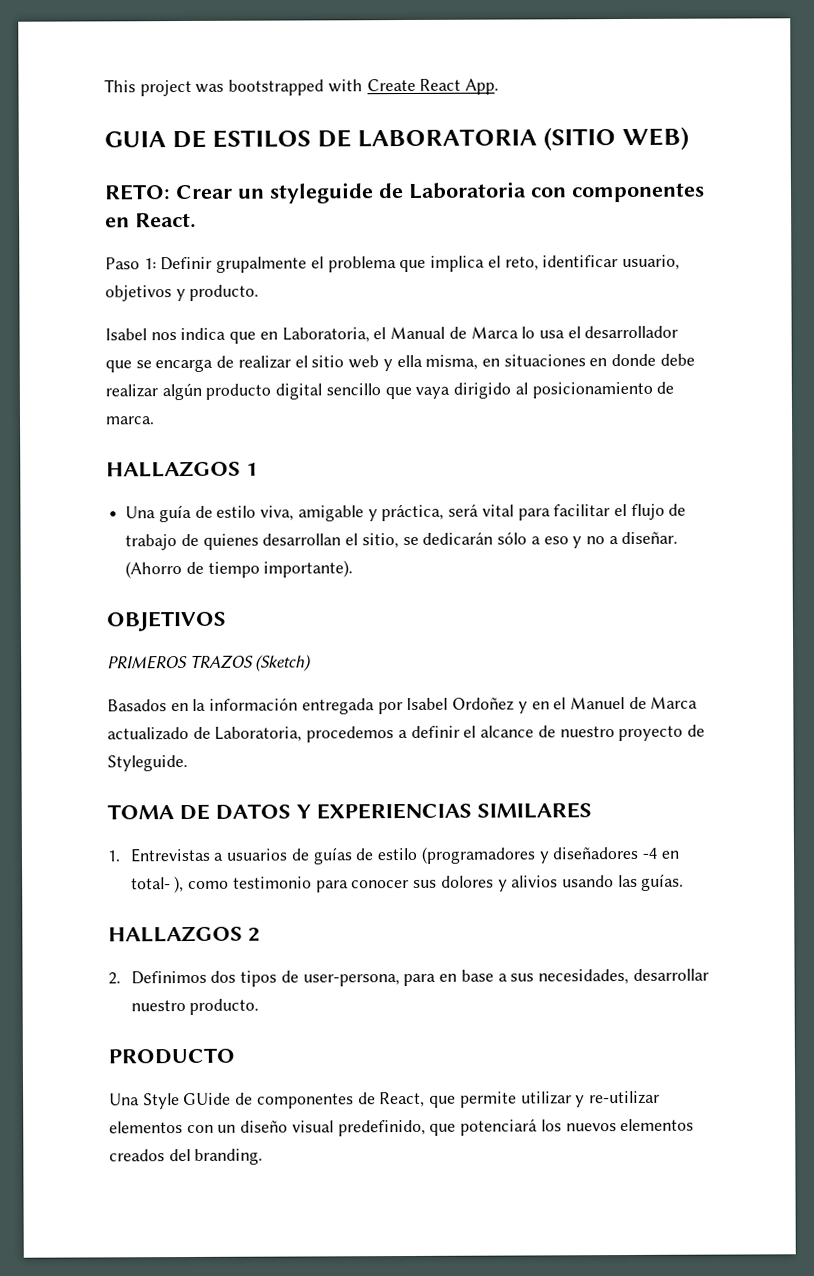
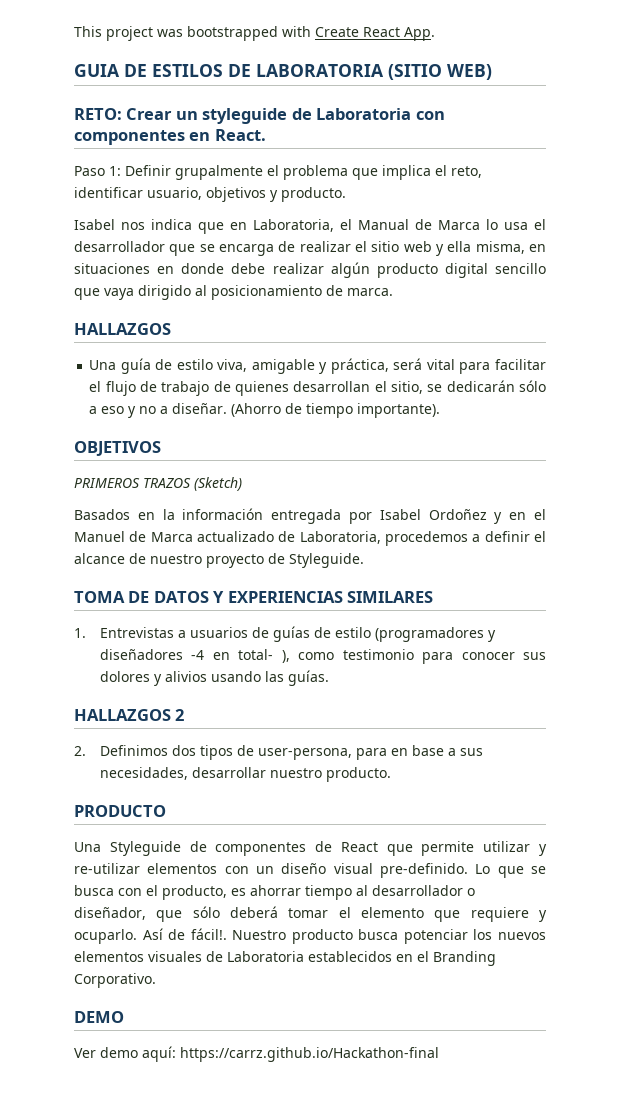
  Isabel nos indica que en Laboratoria, el Manual de Marca lo usa el desarrollador que se encarga de realizar el sitio web y ella misma, en situaciones en donde debe realizar algún producto digital sencillo que vaya dirigido al posicionamiento de marca.
- HALLAZGOS 1
+ HALLAZGOS
- Una Style GUide de componentes de React, que permite utilizar y re-utilizar elementos con un diseño visual predefinido, que potenciará los nuevos elementos creados del branding.
+ Una Styleguide de componentes de React que permite utilizar y re-utilizar elementos con un diseño visual pre-definido. Lo que se busca con el producto, es ahorrar tiempo al desarrollador o diseñador, que sólo deberá tomar el elemento que requiere y ocuparlo. Así de fácil!. Nuestro producto busca potenciar los nuevos elementos visuales de Laboratoria establecidos en el Branding Corporativo.
+ DEMO
+ Ver demo aquí: https://carrz.github.io/Hackathon-final

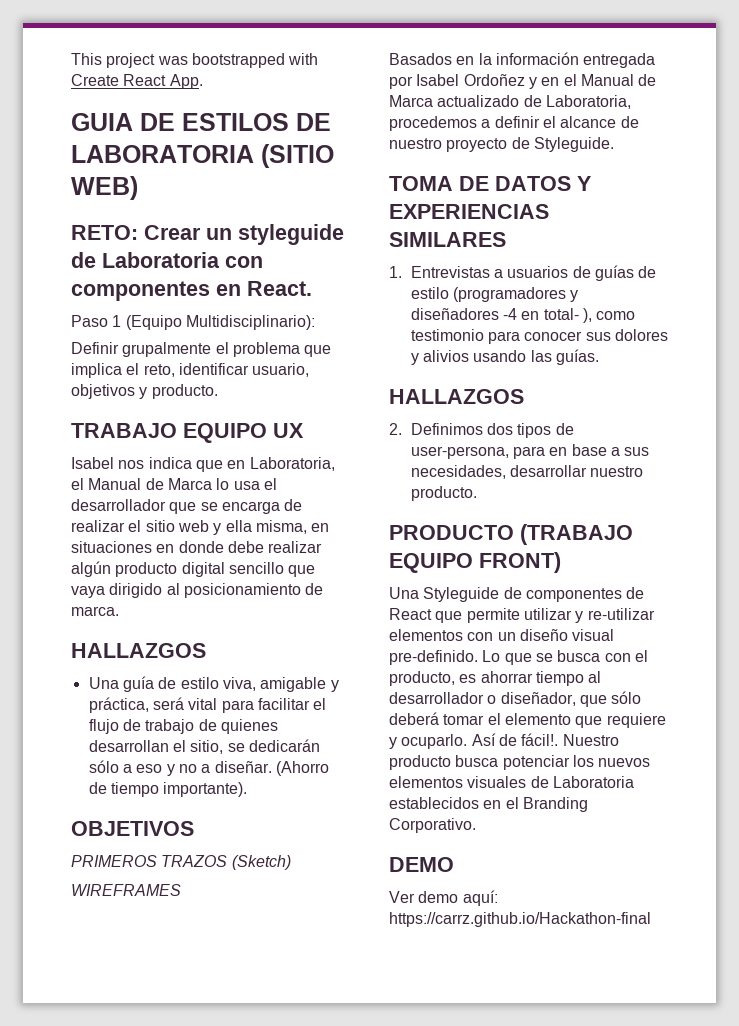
- Paso 1: Definir grupalmente el problema que implica el reto, identificar usuario, objetivos y producto.
+ Paso 1 (Equipo Multidisciplinario):
+ Definir grupalmente el problema que implica el reto, identificar usuario, objetivos y producto.
+ TRABAJO EQUIPO UX
+ WIREFRAMES
- Basados en la información entregada por Isabel Ordoñez y en el Manuel de Marca actualizado de Laboratoria, procedemos a definir el alcance de nuestro proyecto de Styleguide.
+ Basados en la información entregada por Isabel Ordoñez y en el Manual de Marca actualizado de Laboratoria, procedemos a definir el alcance de nuestro proyecto de Styleguide.
  1. Entrevistas a usuarios de guías de estilo (programadores y diseñadores -4 en total- ), como testimonio para conocer sus dolores y alivios usando las guías.
- HALLAZGOS 2
+ HALLAZGOS
- PRODUCTO
+ PRODUCTO (TRABAJO EQUIPO FRONT)

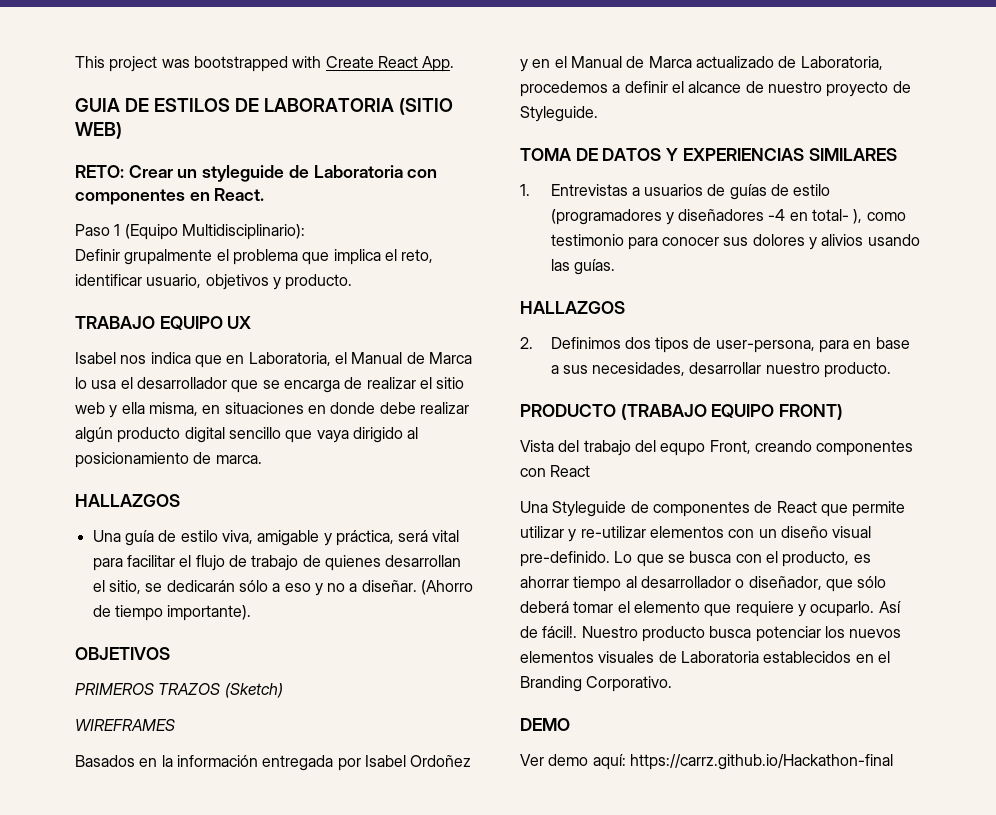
+ Vista del trabajo del equpo Front, creando componentes con React

